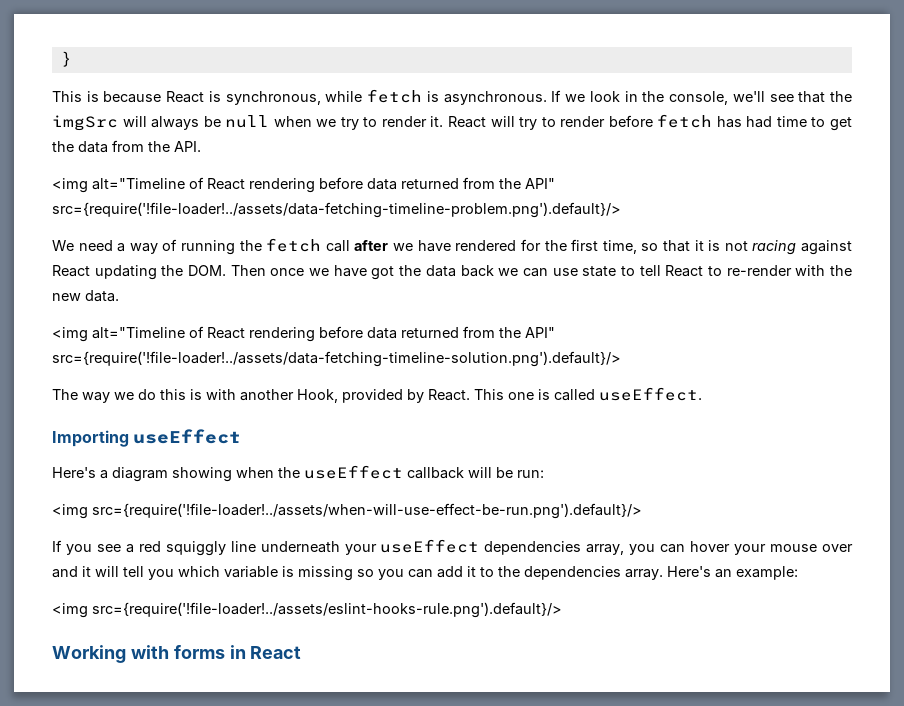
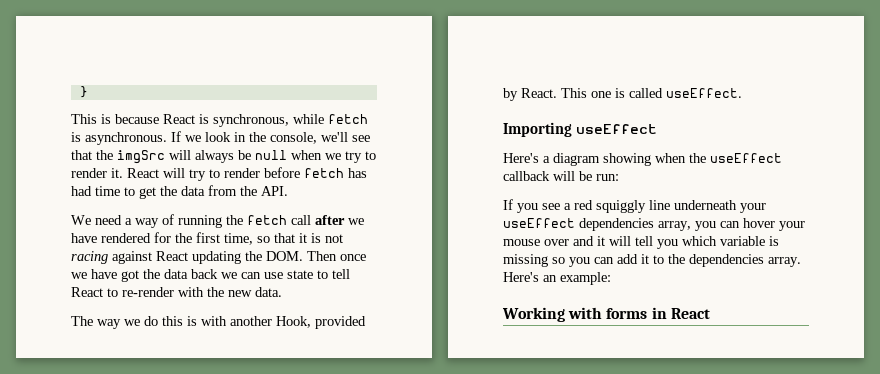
- <img alt="Timeline of React rendering before data returned from the API" src={require('!file-loader!../assets/data-fetching-timeline-problem.png').default}/>
- <img alt="Timeline of React rendering before data returned from the API" src={require('!file-loader!../assets/data-fetching-timeline-solution.png').default}/>
- <img src={require('!file-loader!../assets/when-will-use-effect-be-run.png').default}/>
- <img src={require('!file-loader!../assets/eslint-hooks-rule.png').default}/>

